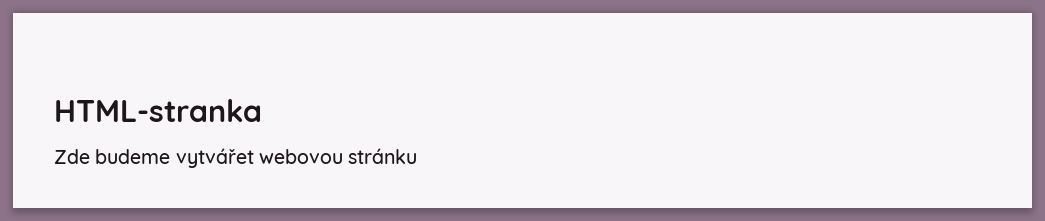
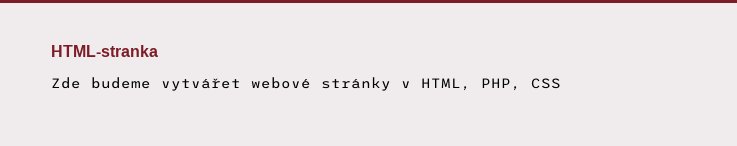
- Zde budeme vytvářet webovou stránku
+ Zde budeme vytvářet webové stránky v HTML, PHP, CSS

